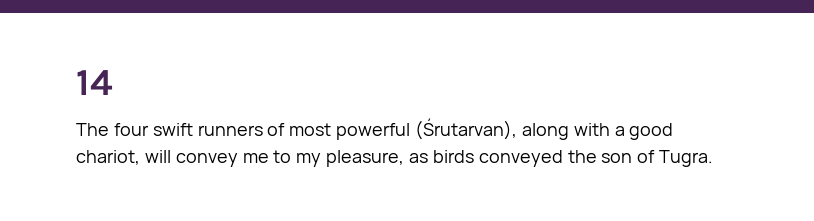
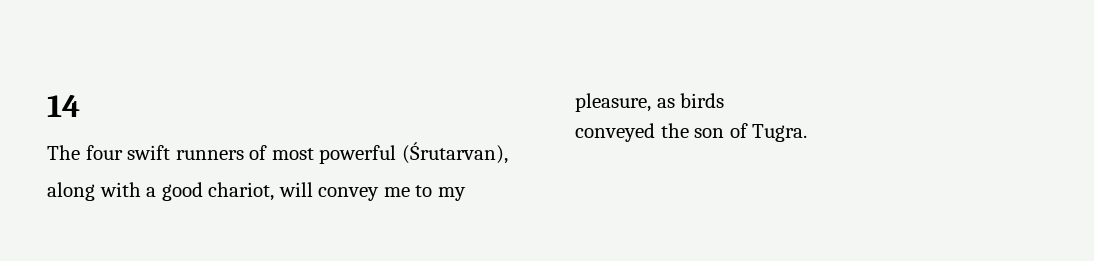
- The four swift runners of most powerful (Śrutarvan), along with a good chariot, will convey me to my pleasure, as birds conveyed the son of Tugra.
+ The four swift runners of most powerful (Śrutarvan),
+ along with a good chariot, will convey me to my pleasure, as birds
+ conveyed the son of Tugra.

